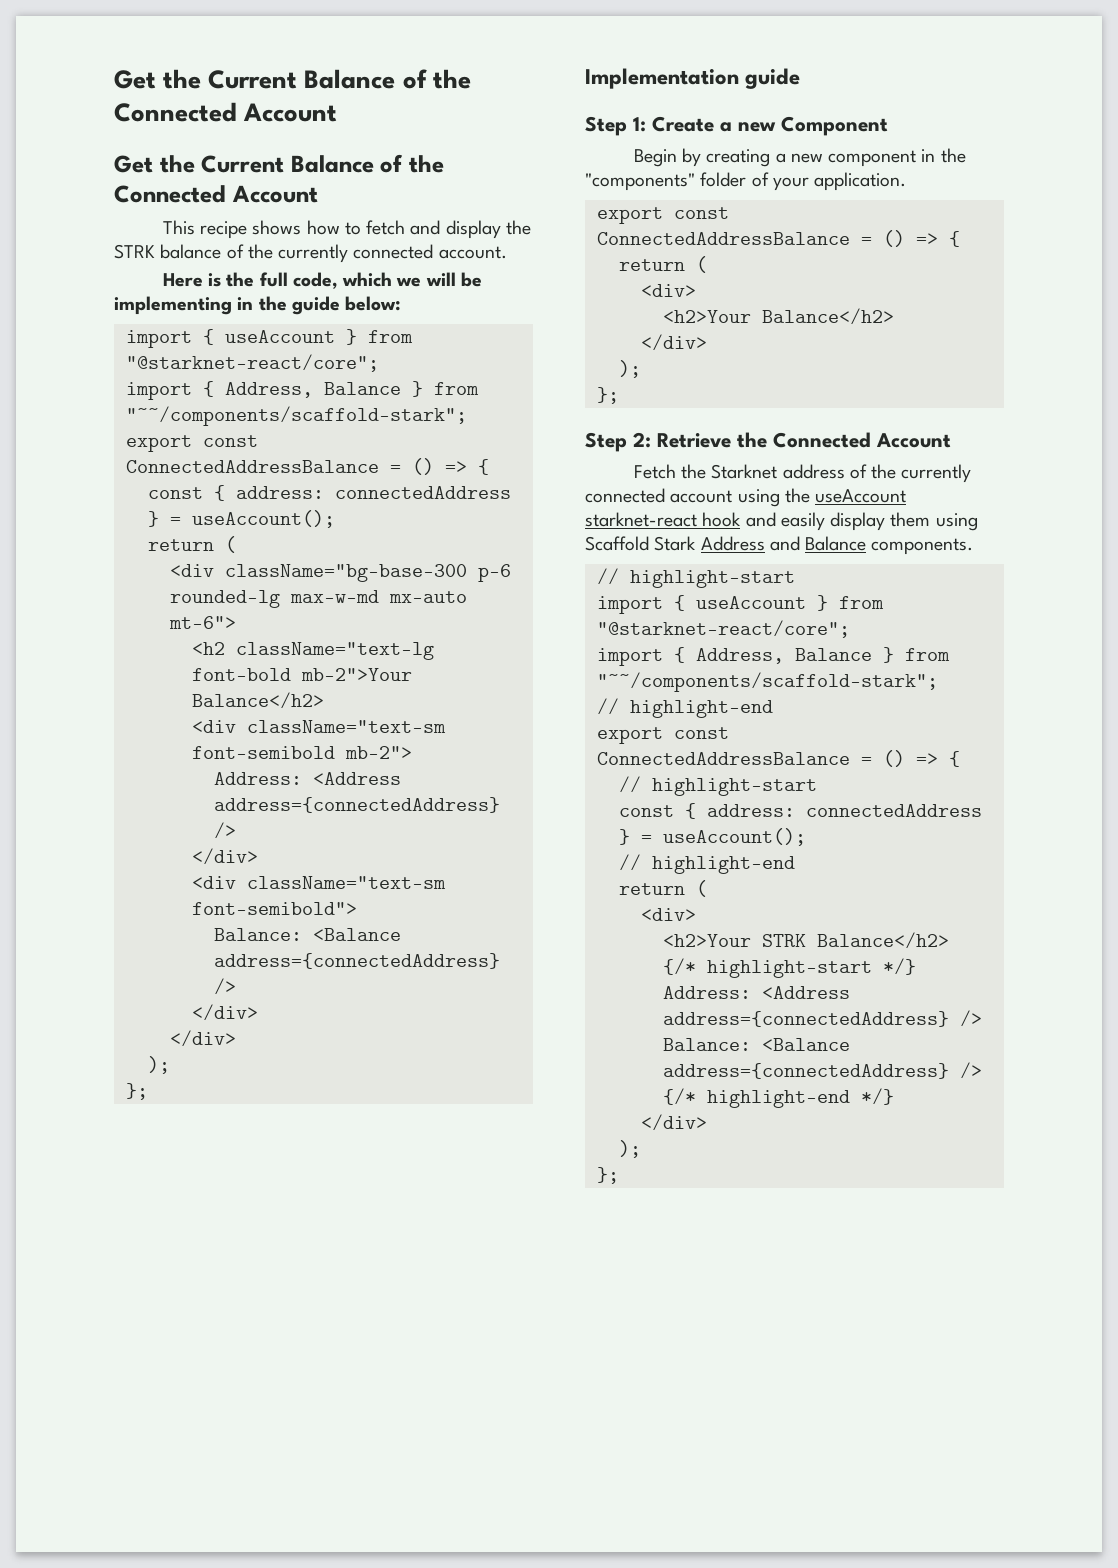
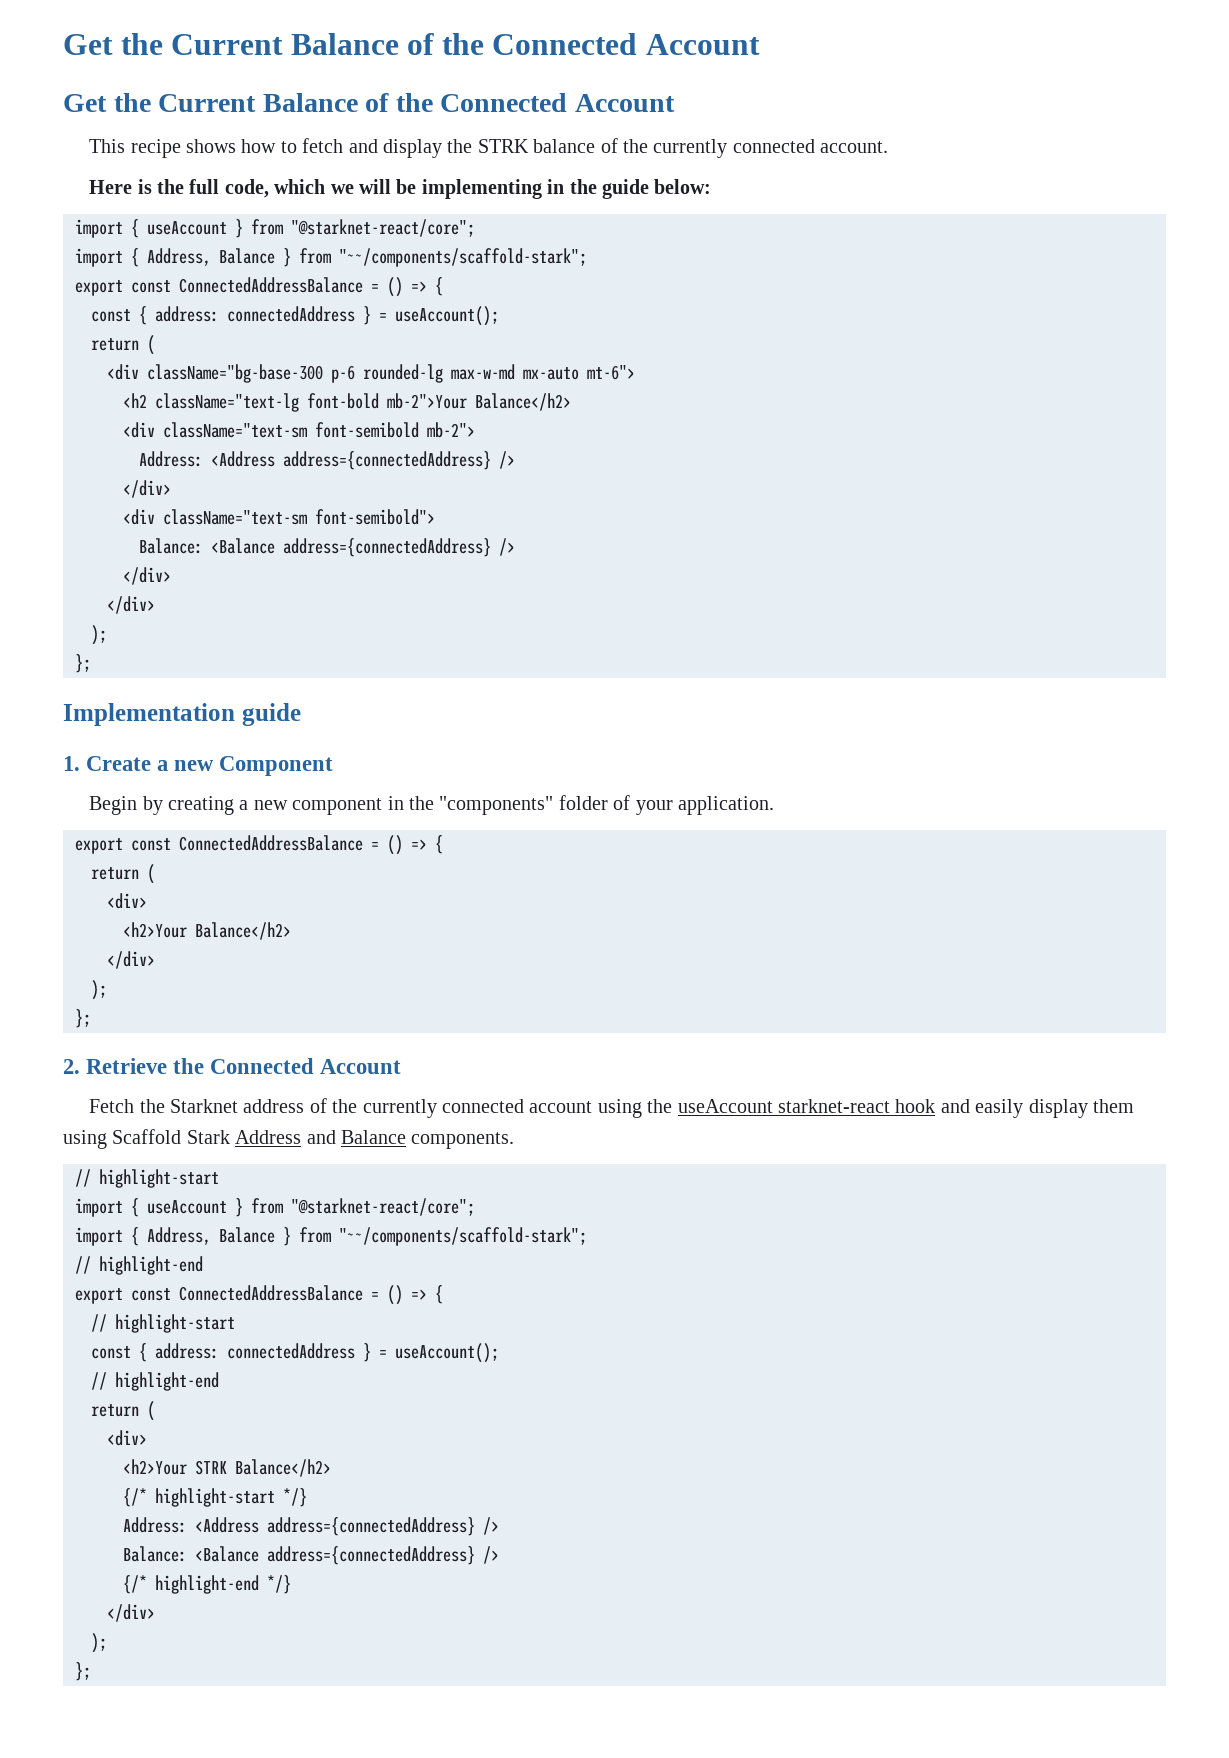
- Step 1: Create a new Component
+ 1. Create a new Component
- Step 2: Retrieve the Connected Account
+ 2. Retrieve the Connected Account

